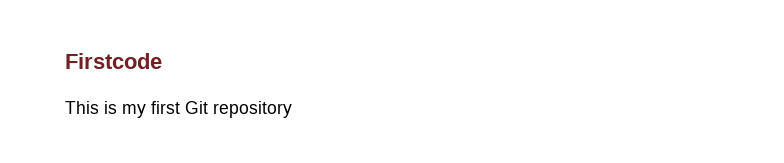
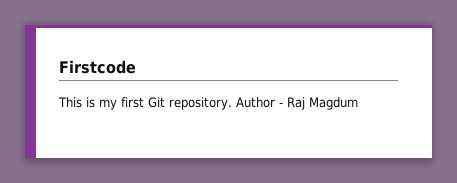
- This is my first Git repository
+ This is my first Git repository. Author - Raj Magdum

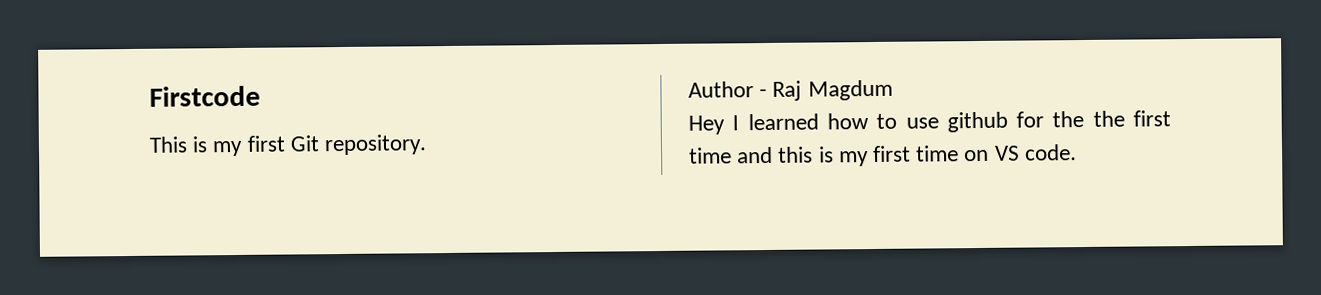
- This is my first Git repository. Author - Raj Magdum
+ This is my first Git repository.
+ Author - Raj Magdum
+ Hey I learned how to use github for the the first time and this is my first time on VS code.

